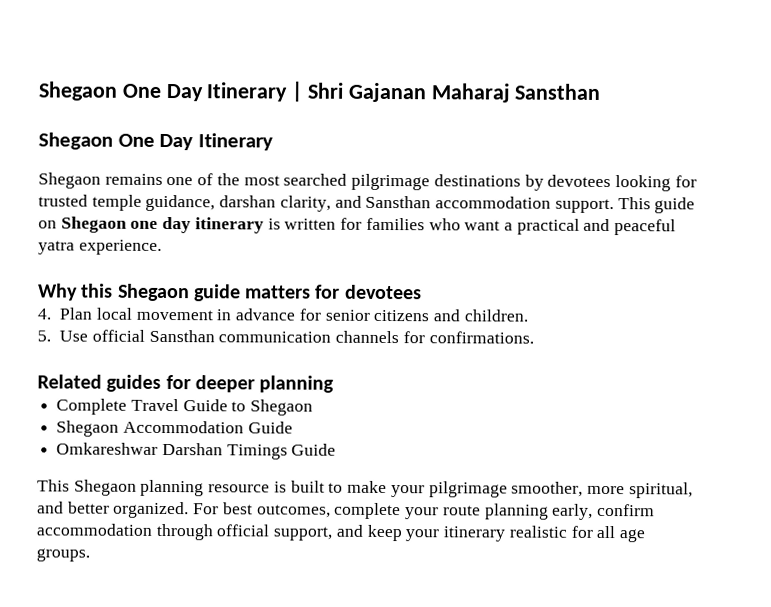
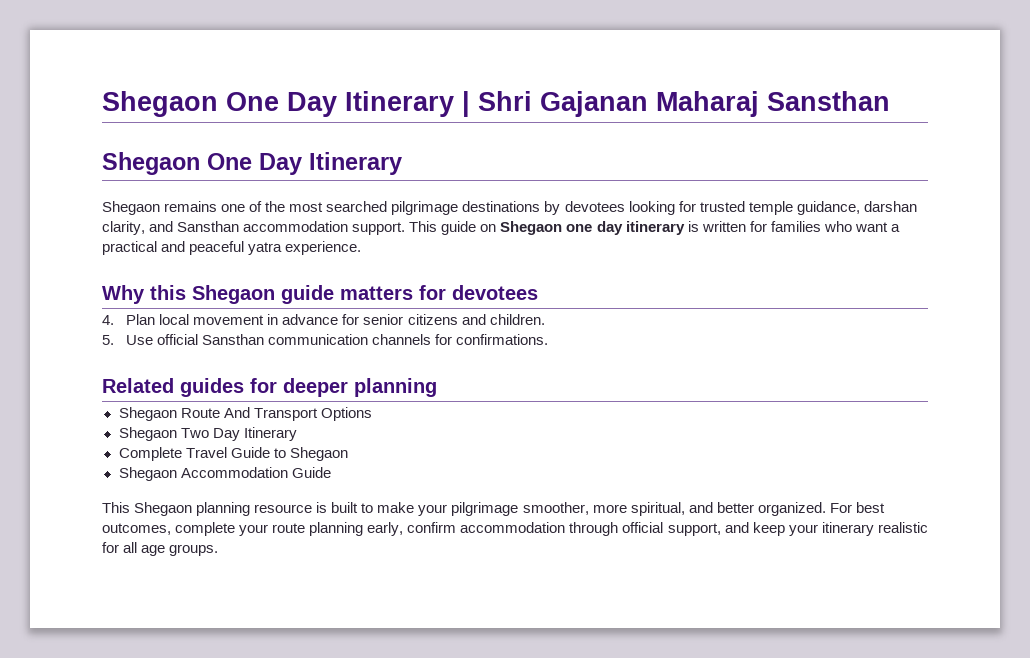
+ Shegaon Route And Transport Options
+ Shegaon Two Day Itinerary
- Omkareshwar Darshan Timings Guide

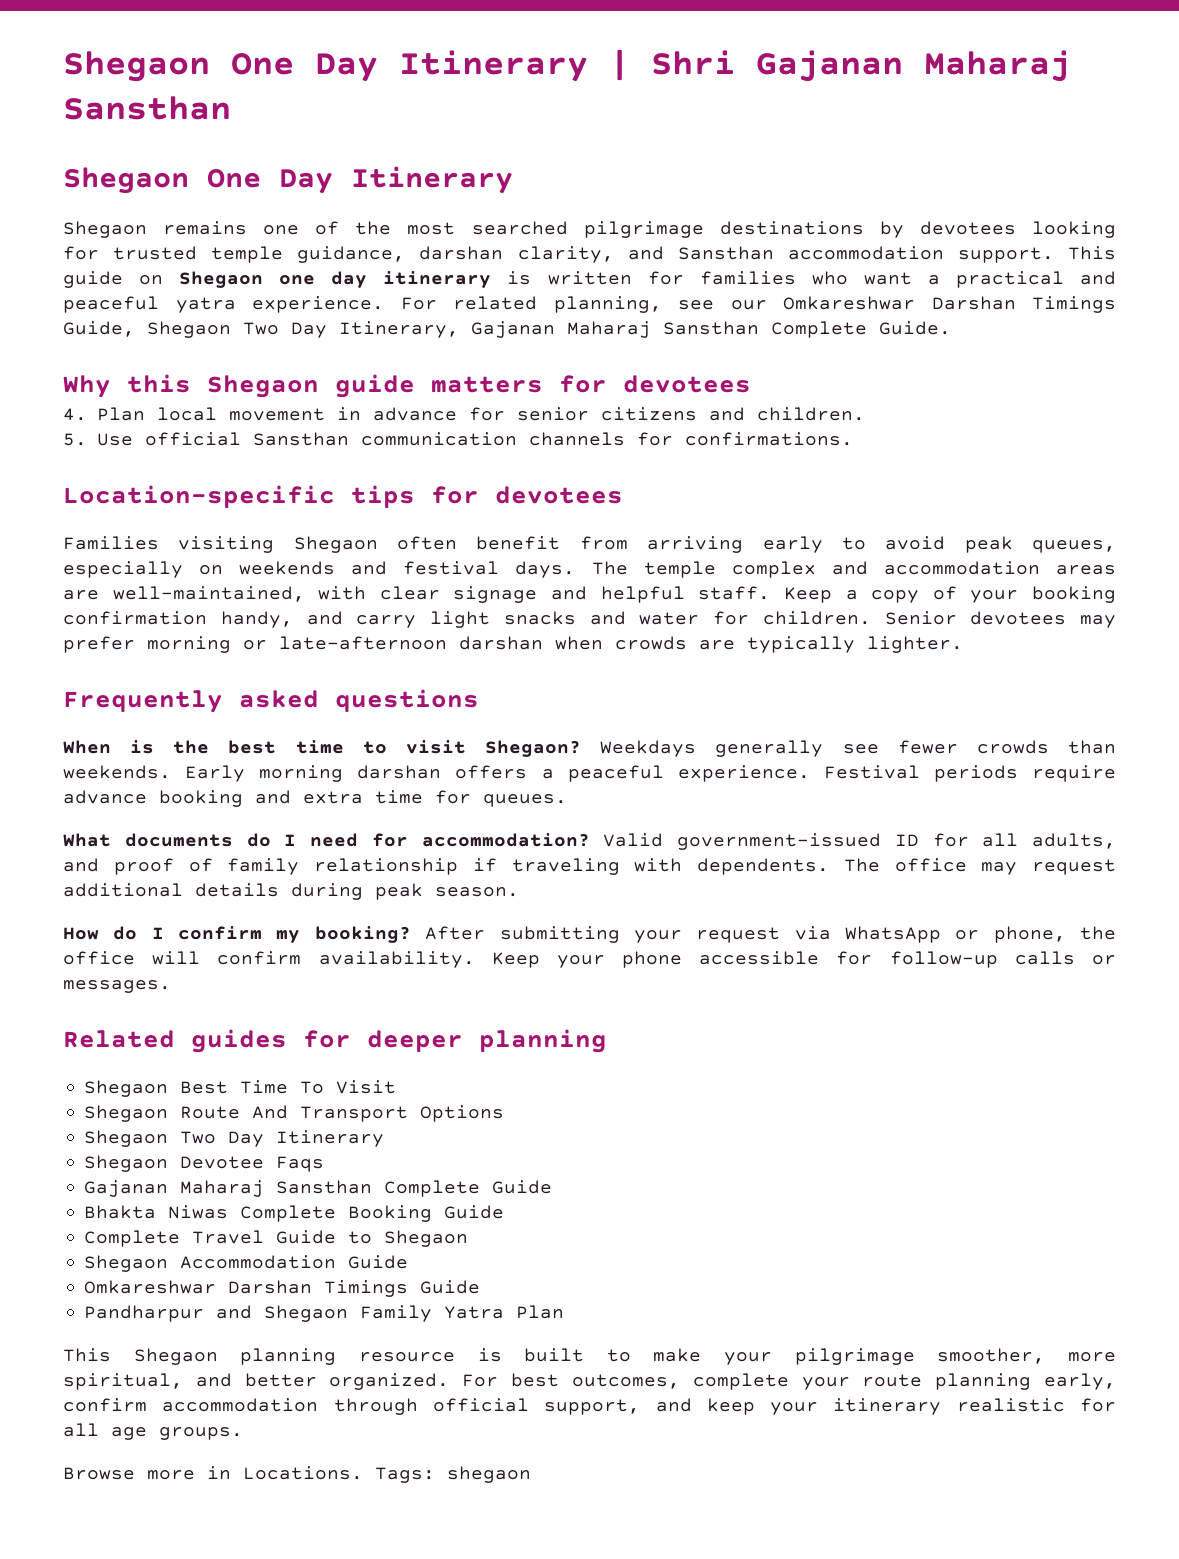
+ For related planning, see our Omkareshwar Darshan Timings Guide, Shegaon Two Day Itinerary, Gajanan Maharaj Sansthan Complete Guide.
+ Location-specific tips for devotees
+ Families visiting Shegaon often benefit from arriving early to avoid peak queues, especially on weekends and festival days. The temple complex and accommodation areas are well-maintained, with clear signage and helpful staff. Keep a copy of your booking confirmation handy, and carry light snacks and water for children. Senior devotees may prefer morning or late-afternoon darshan when crowds are typically lighter.
+ Frequently asked questions
+ When is the best time to visit Shegaon? Weekdays generally see fewer crowds than weekends. Early morning darshan offers a peaceful experience. Festival periods require advance booking and extra time for queues.
+ What documents do I need for accommodation? Valid government-issued ID for all adults, and proof of family relationship if traveling with dependents. The office may request additional details during peak season.
+ How do I confirm my booking? After submitting your request via WhatsApp or phone, the office will confirm availability. Keep your phone accessible for follow-up calls or messages.
+ Shegaon Best Time To Visit
+ Shegaon Devotee Faqs
+ Gajanan Maharaj Sansthan Complete Guide
+ Bhakta Niwas Complete Booking Guide
+ Omkareshwar Darshan Timings Guide
+ Pandharpur and Shegaon Family Yatra Plan
+ Browse more in Locations. Tags: shegaon

